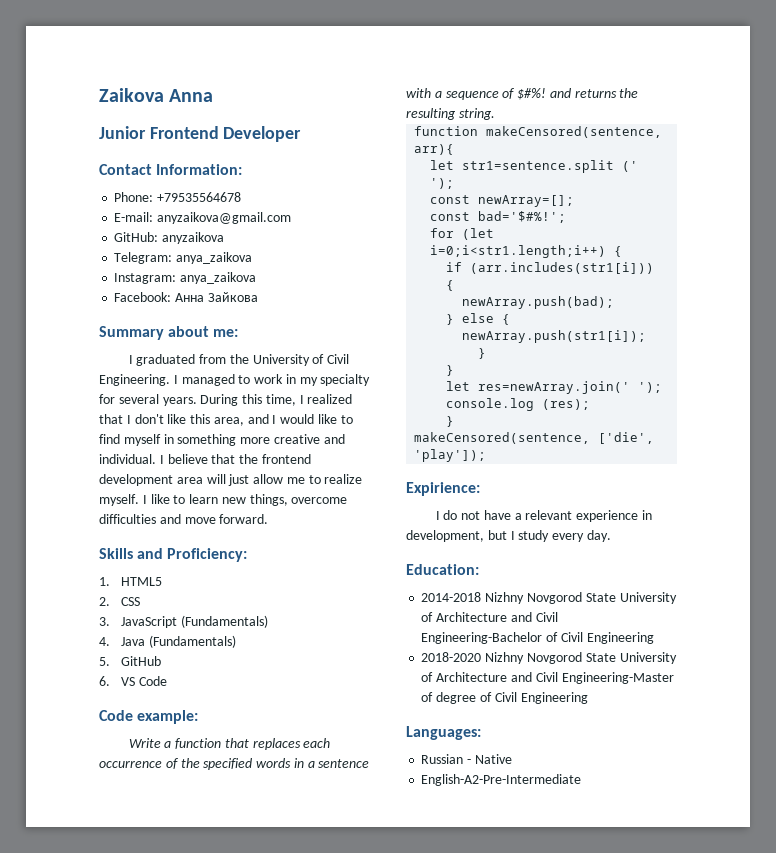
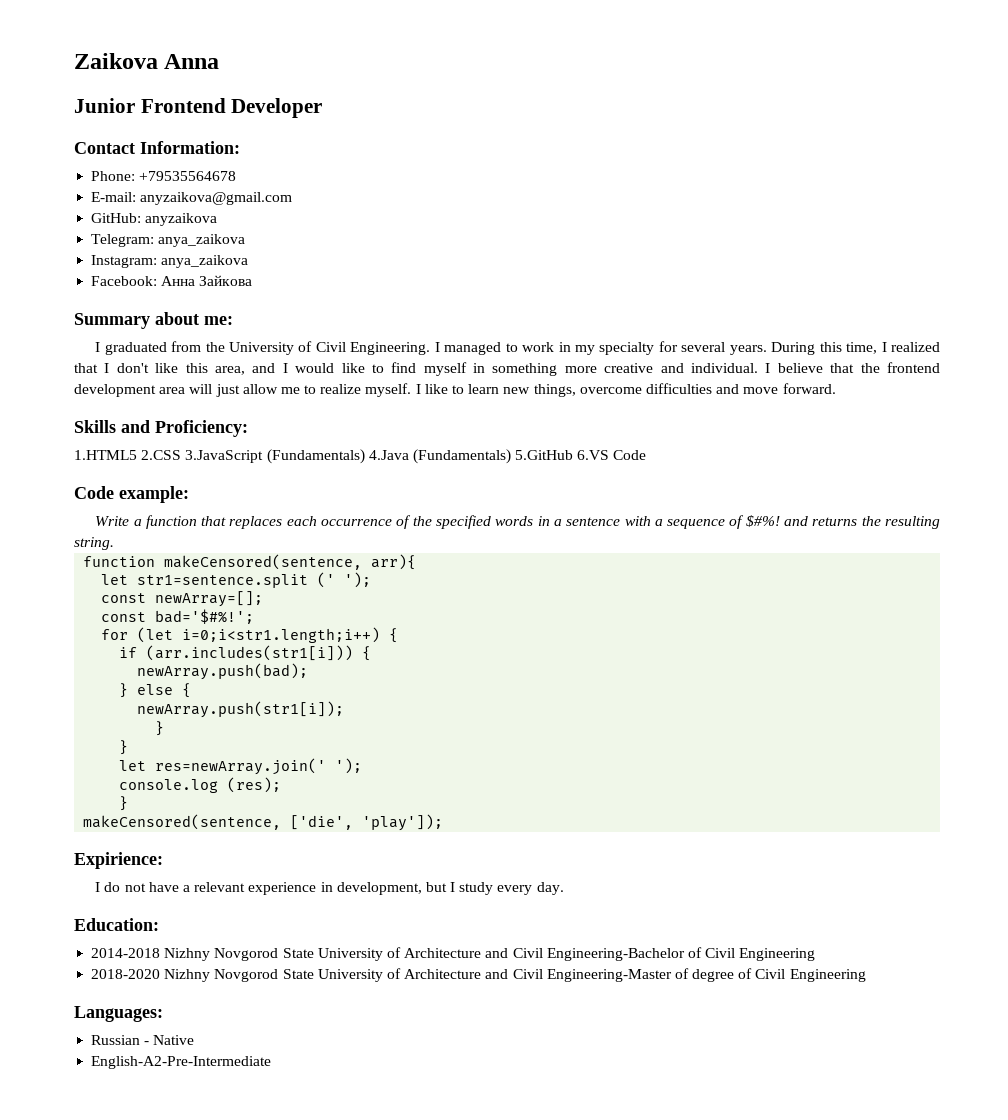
- 1. HTML5
- 2. CSS
- 3. JavaScript (Fundamentals)
- 4. Java (Fundamentals)
- 5. GitHub
- 6. VS Code
+ 1.HTML5 2.CSS 3.JavaScript (Fundamentals) 4.Java (Fundamentals) 5.GitHub 6.VS Code

